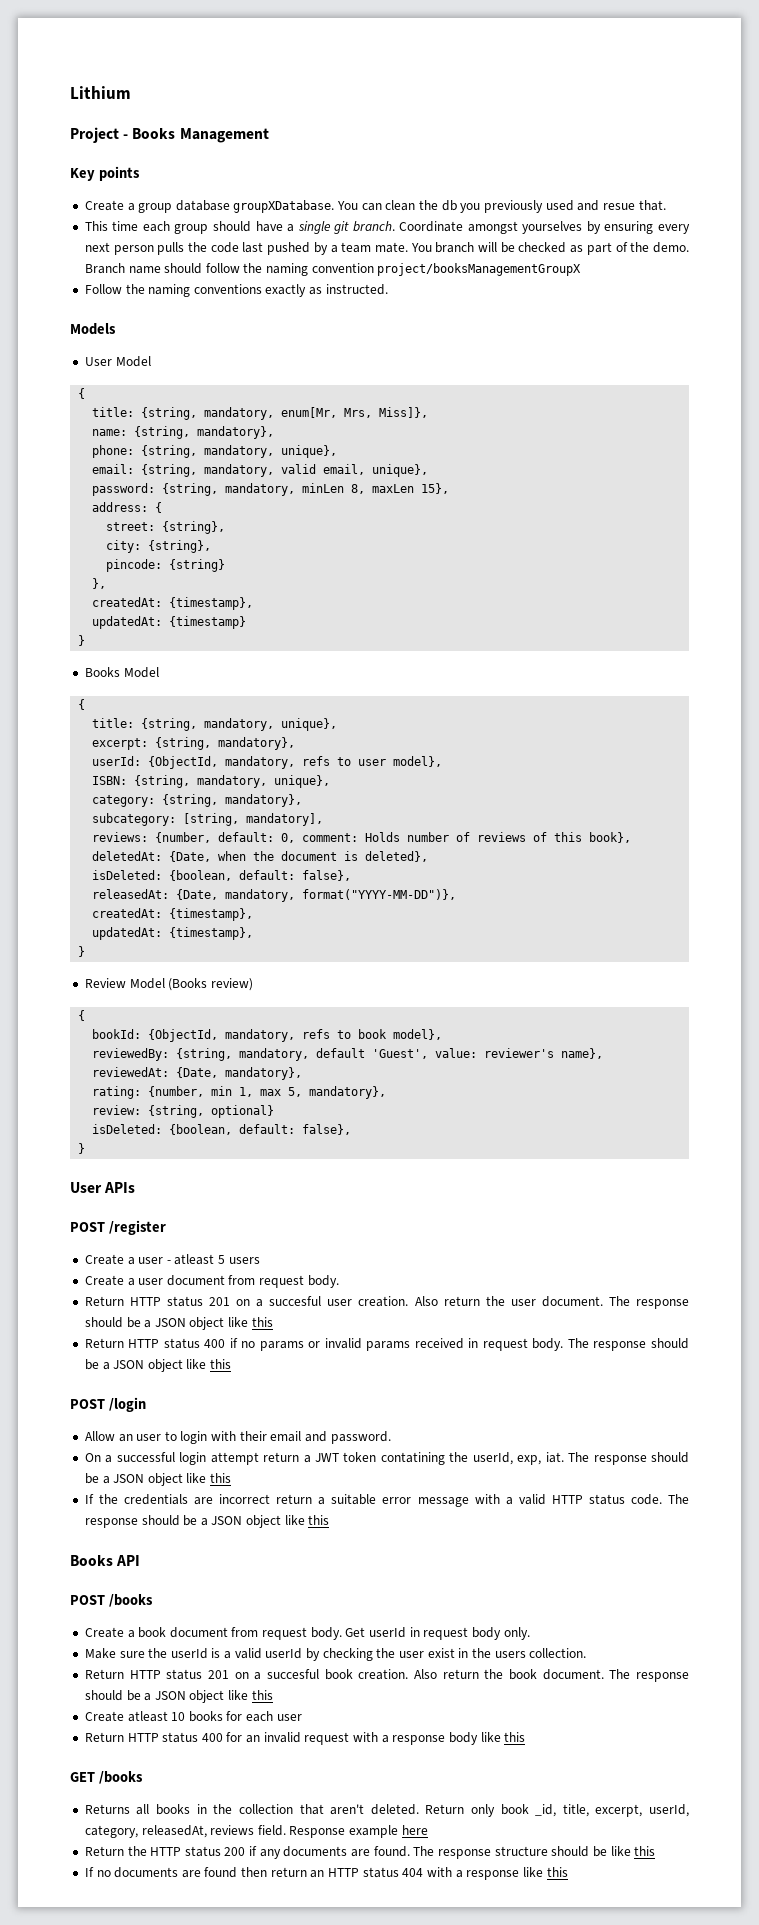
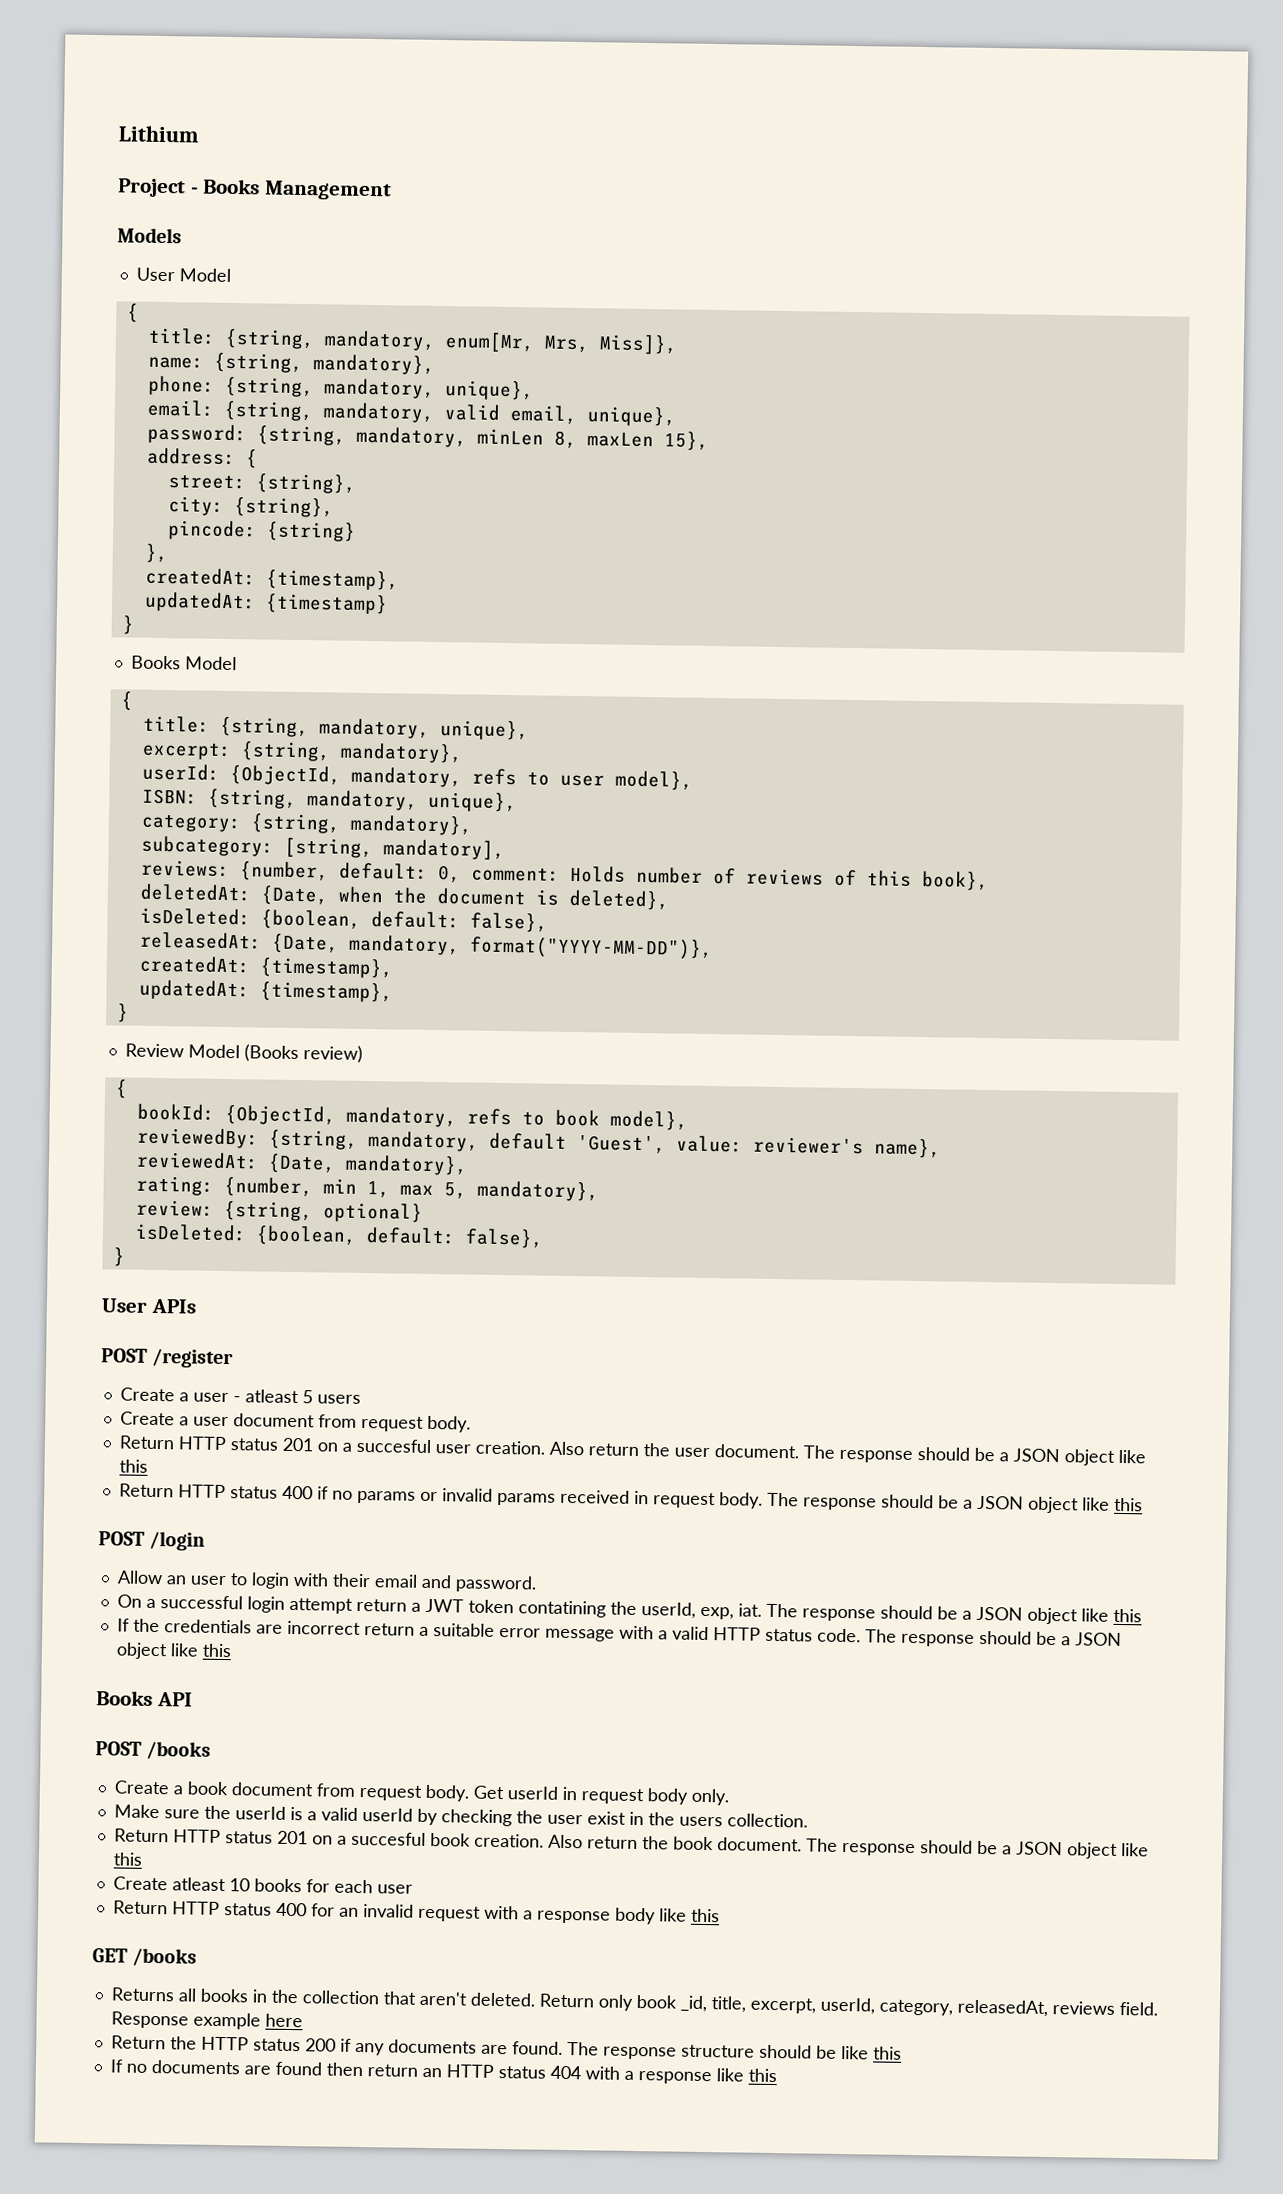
- Key points
- Create a group database groupXDatabase. You can clean the db you previously used and resue that.
- This time each group should have a single git branch. Coordinate amongst yourselves by ensuring every next person pulls the code last pushed by a team mate. You branch will be checked as part of the demo. Branch name should follow the naming convention project/booksManagementGroupX
- Follow the naming conventions exactly as instructed.

